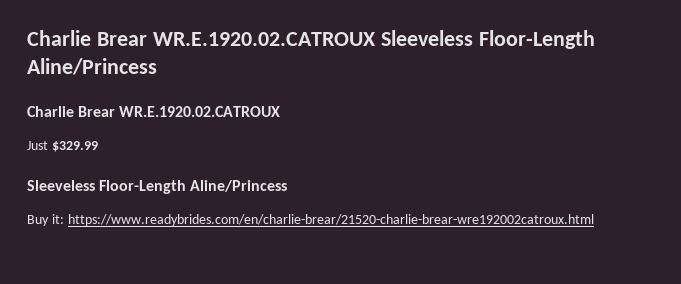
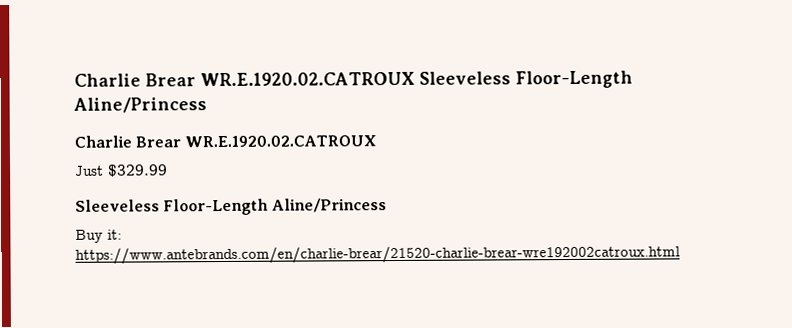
- Buy it: https://www.readybrides.com/en/charlie-brear/21520-charlie-brear-wre192002catroux.html
+ Buy it: https://www.antebrands.com/en/charlie-brear/21520-charlie-brear-wre192002catroux.html

